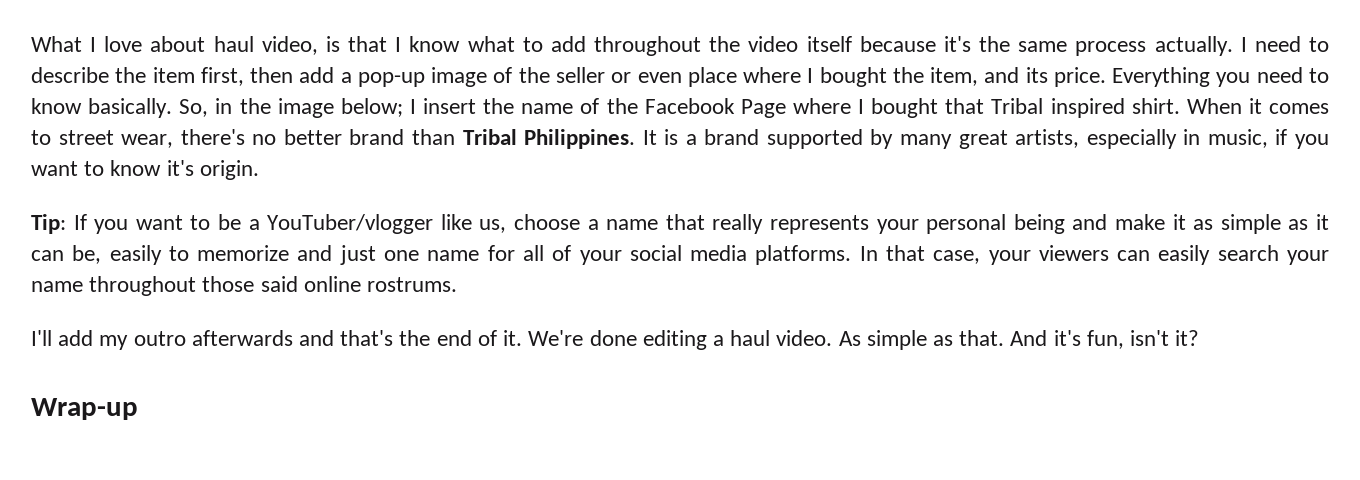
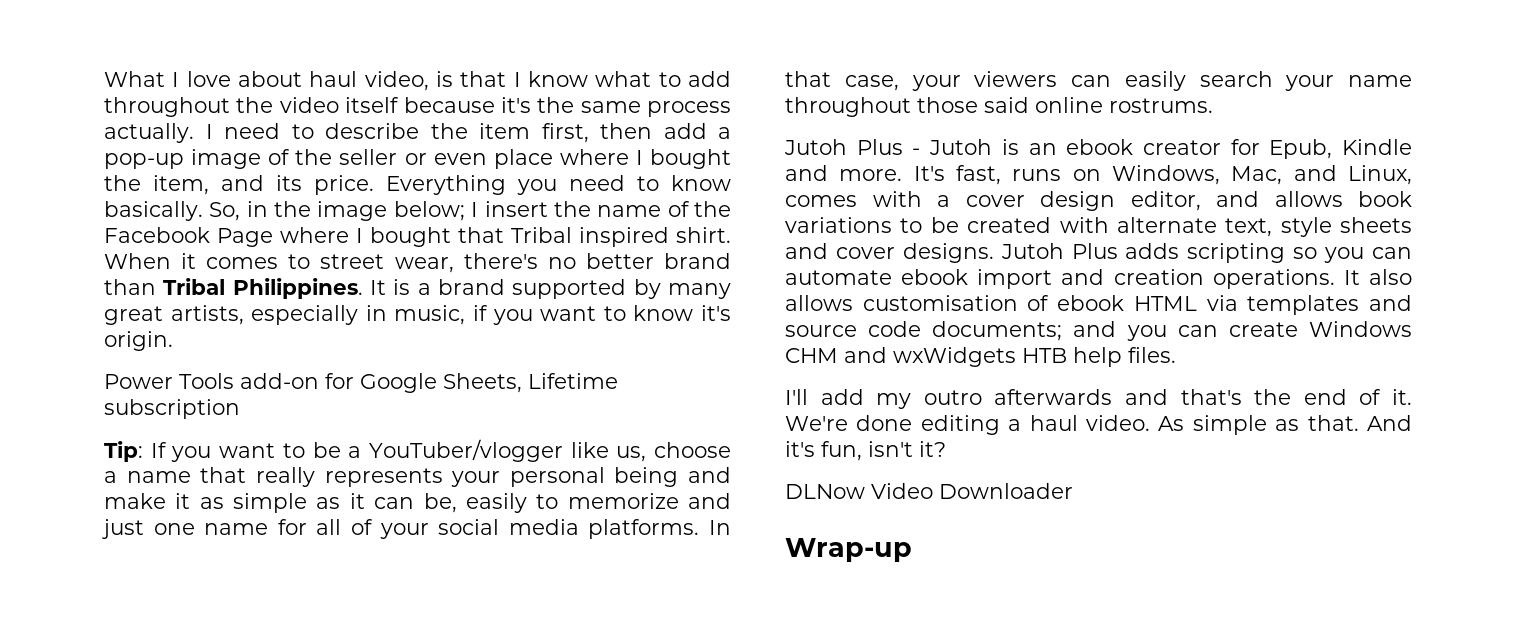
+ Power Tools add-on for Google Sheets, Lifetime subscription
+ Jutoh Plus - Jutoh is an ebook creator for Epub, Kindle and more. It's fast, runs on Windows, Mac, and Linux, comes with a cover design editor, and allows book variations to be created with alternate text, style sheets and cover designs. Jutoh Plus adds scripting so you can automate ebook import and creation operations. It also allows customisation of ebook HTML via templates and source code documents; and you can create Windows CHM and wxWidgets HTB help files.
+ DLNow Video Downloader

